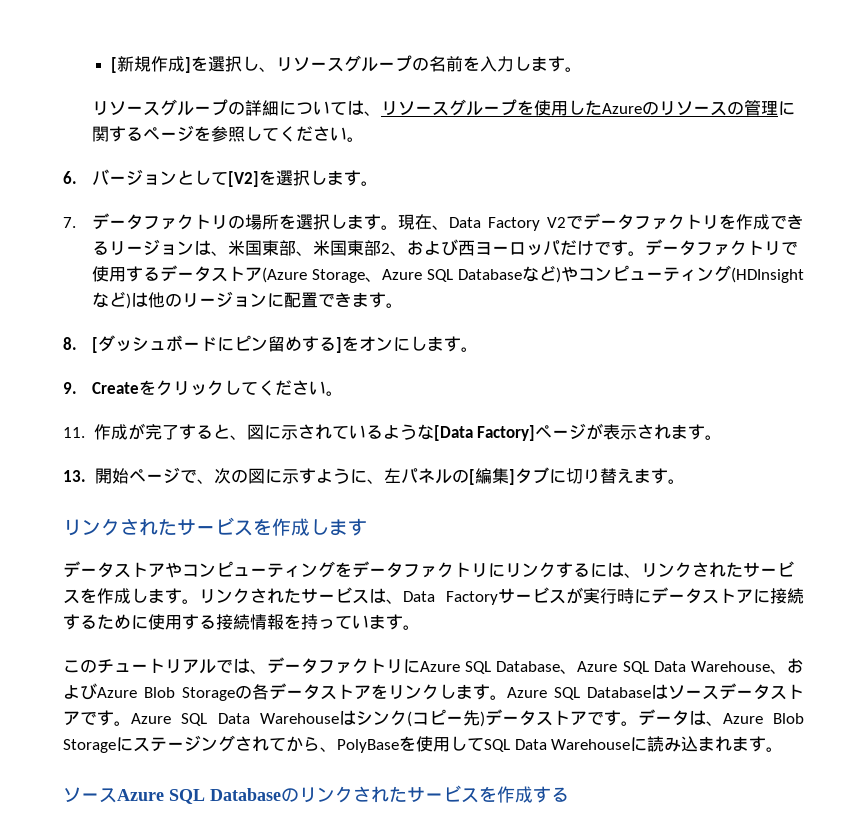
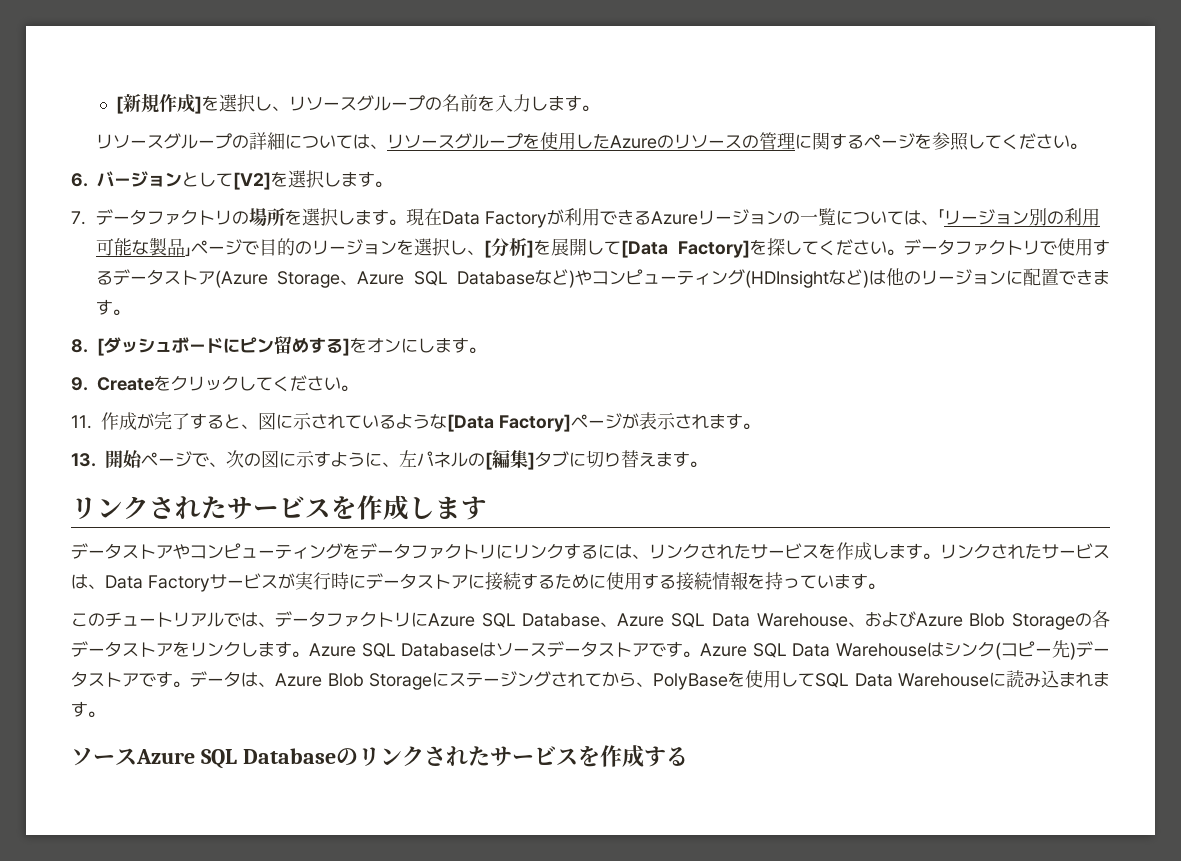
- 現在、Data Factory V2でデータファクトリを作成できるリージョンは、米国東部、米国東部2、および西ヨーロッパだけです。
+ 現在Data Factoryが利用できるAzureリージョンの一覧については、「リージョン別の利用可能な製品」ページで目的のリージョンを選択し、[分析]を展開して[Data Factory]を探してください。

